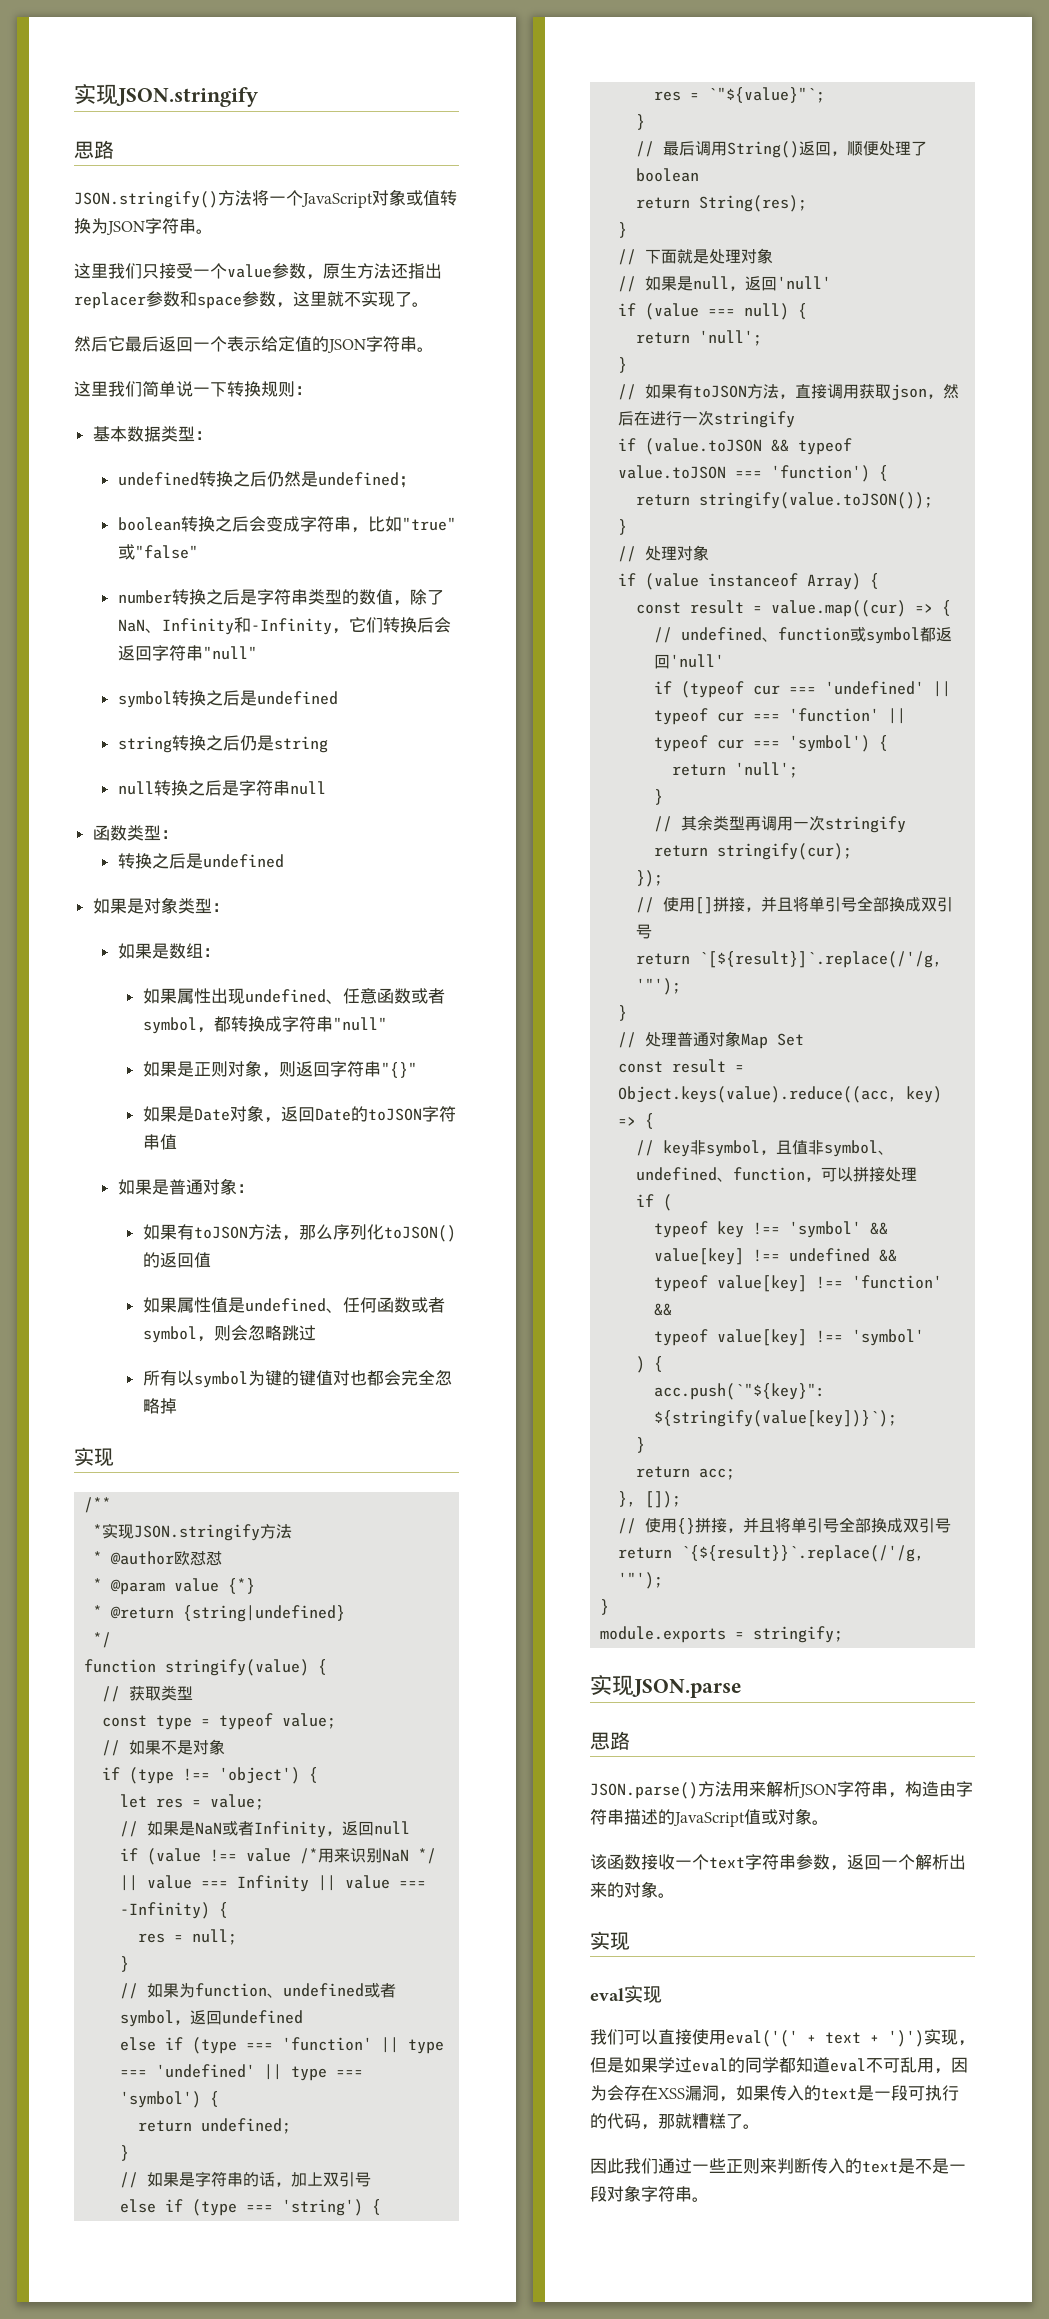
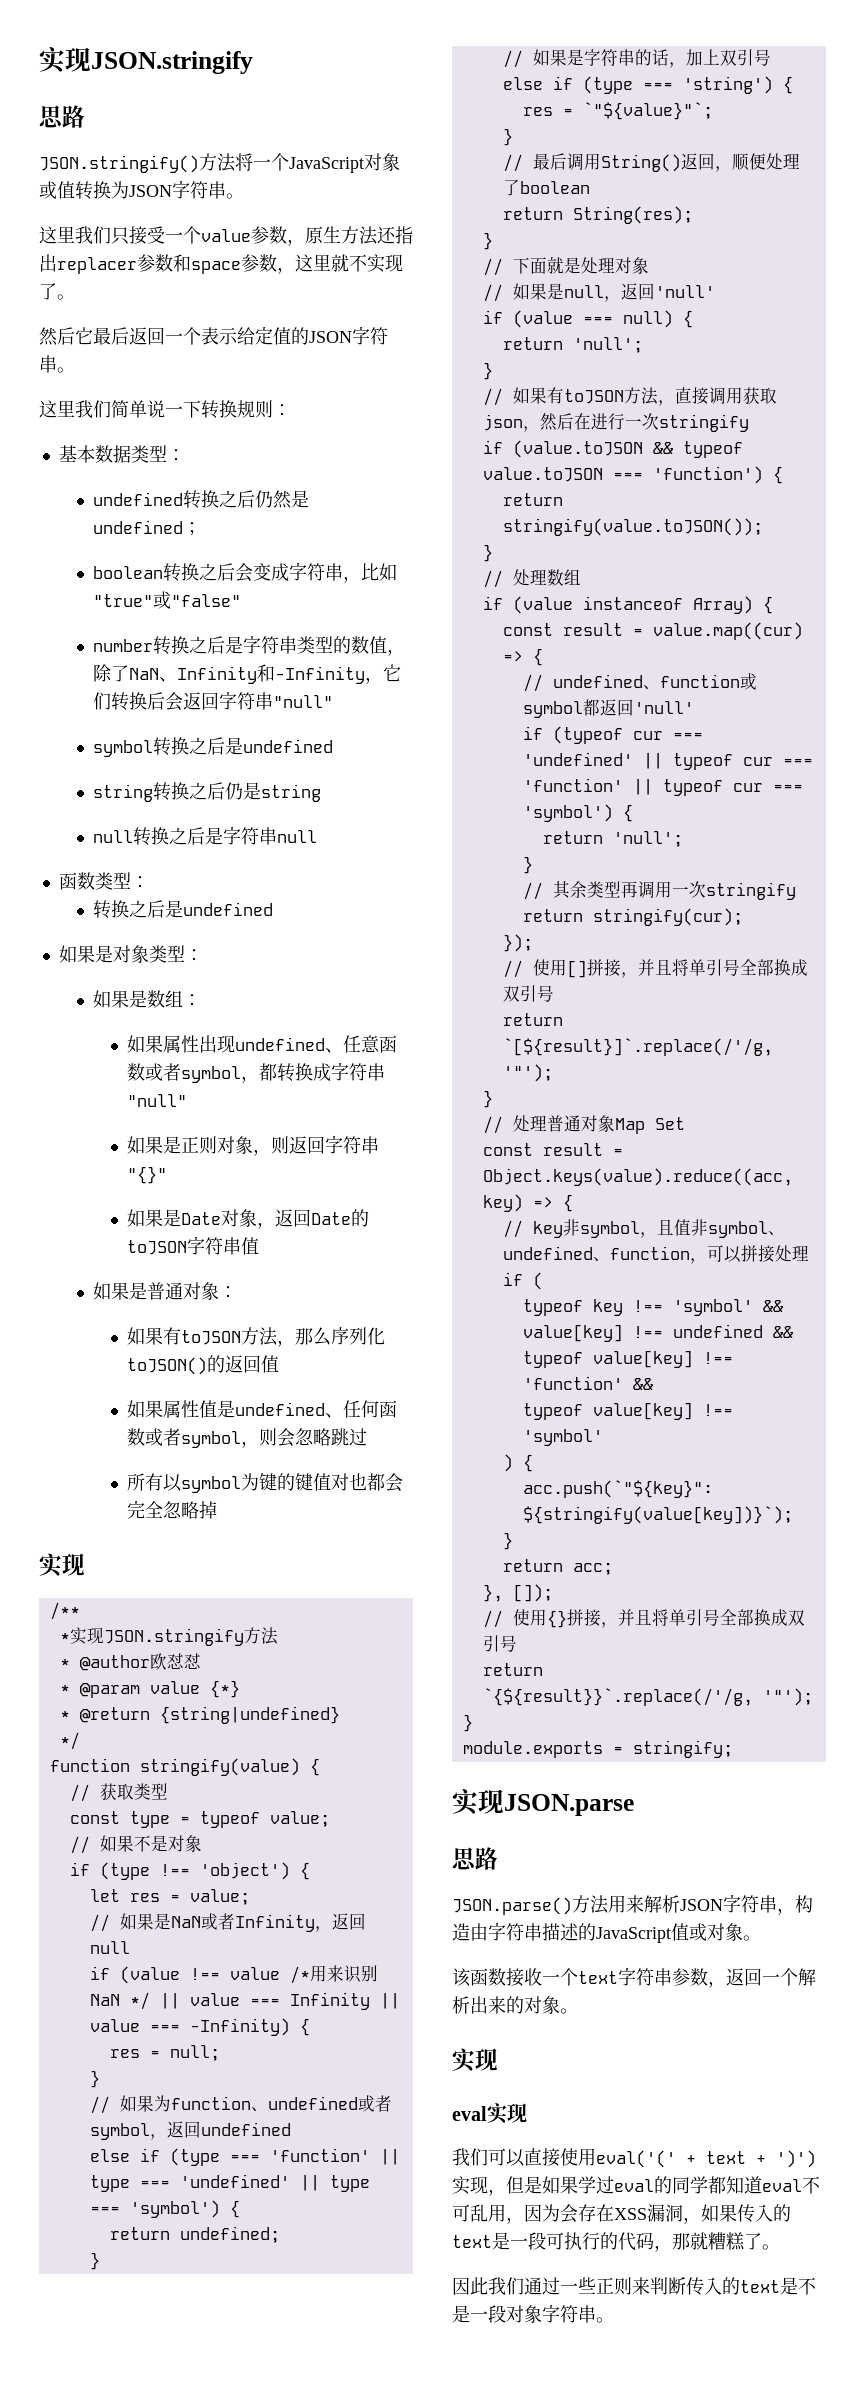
- // 处理对象
+ // 处理数组

